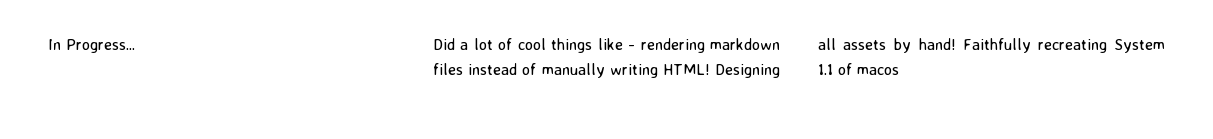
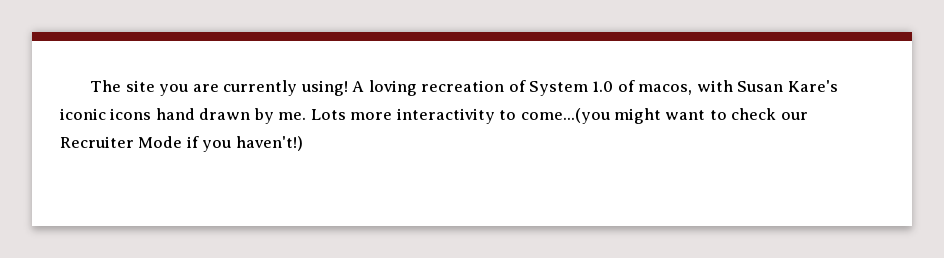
- In Progress...
- Did a lot of cool things like - rendering markdown files instead of manually writing HTML! Designing all assets by hand! Faithfully recreating System 1.1 of macos
+ The site you are currently using! A loving recreation of System 1.0 of macos, with Susan Kare's iconic icons hand drawn by me. Lots more interactivity to come...(you might want to check our Recruiter Mode if you haven't!)

